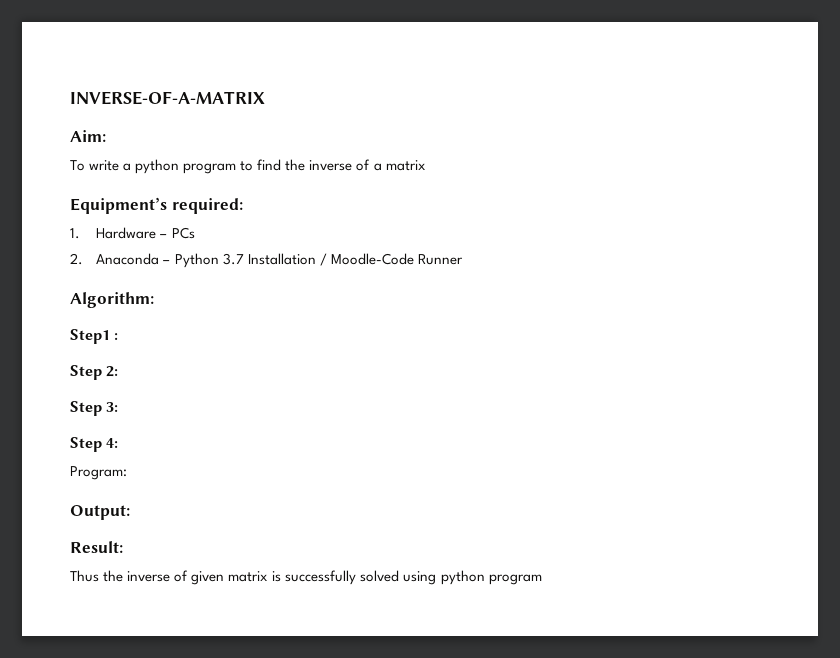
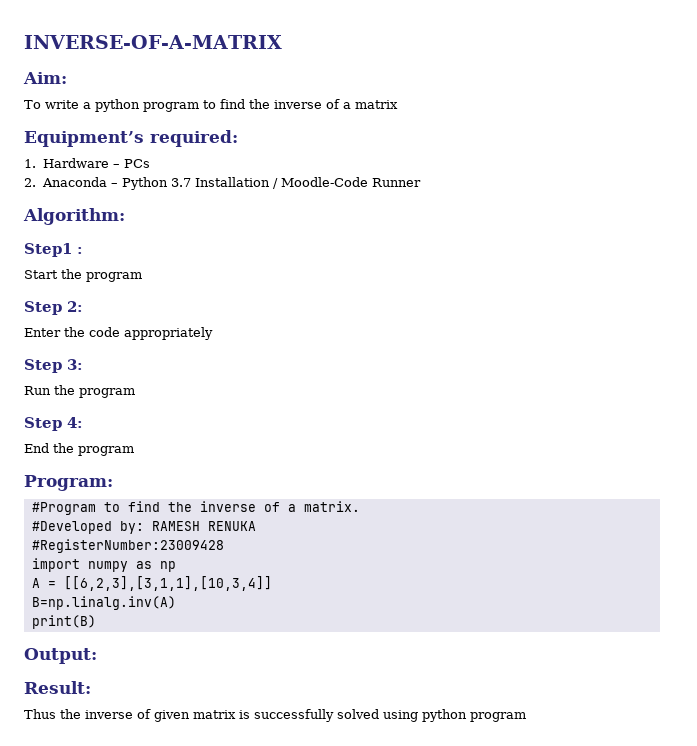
+ Start the program
+ Enter the code appropriately
+ Run the program
+ End the program
  Program:
+ #Program to find the inverse of a matrix.
+ #Developed by: RAMESH RENUKA
+ #RegisterNumber:23009428
+ import numpy as np
+ A = [[6,2,3],[3,1,1],[10,3,4]]
+ B=np.linalg.inv(A)
+ print(B)

